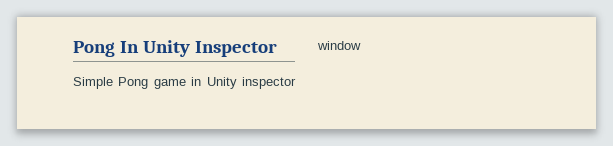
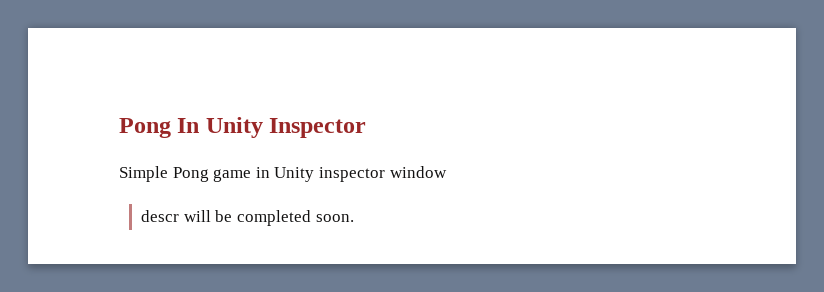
+ descr will be completed soon.

